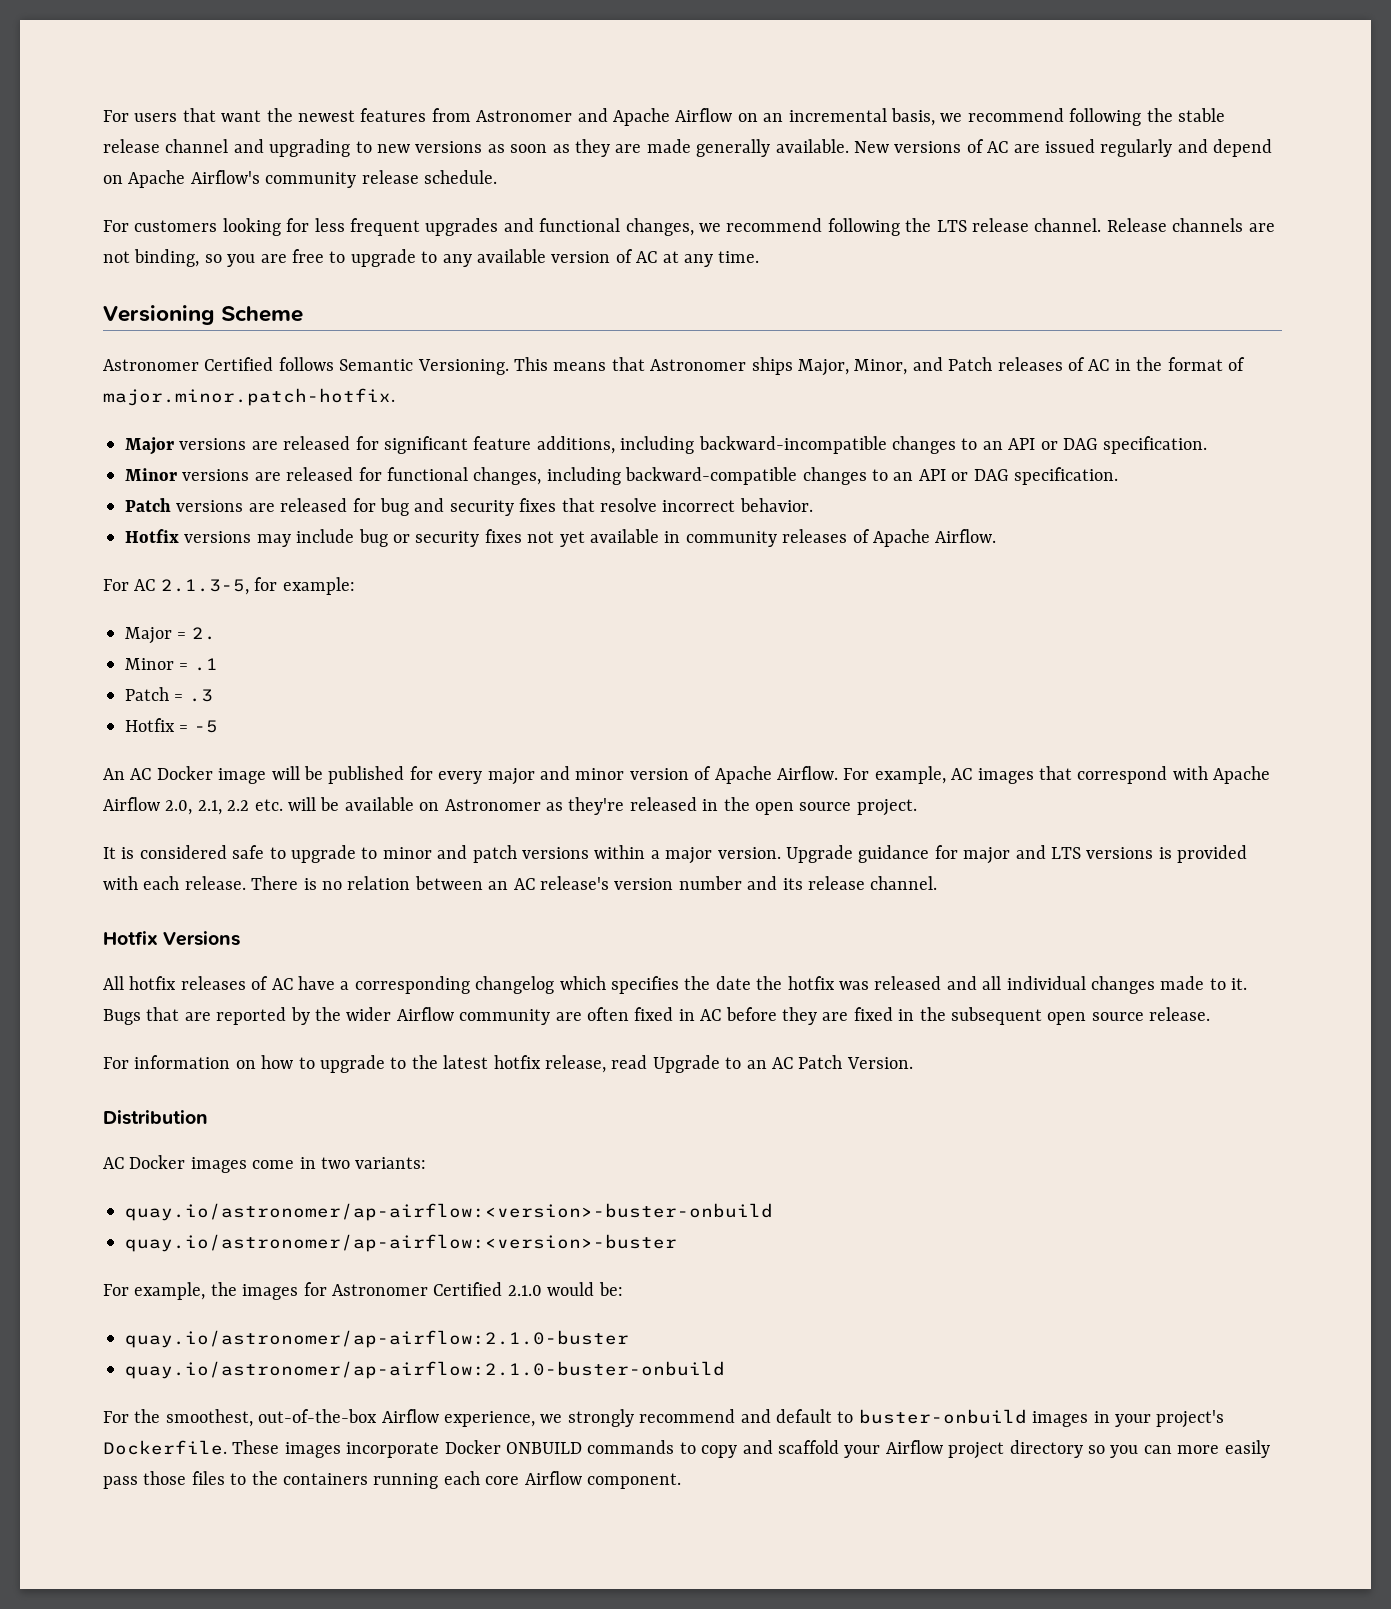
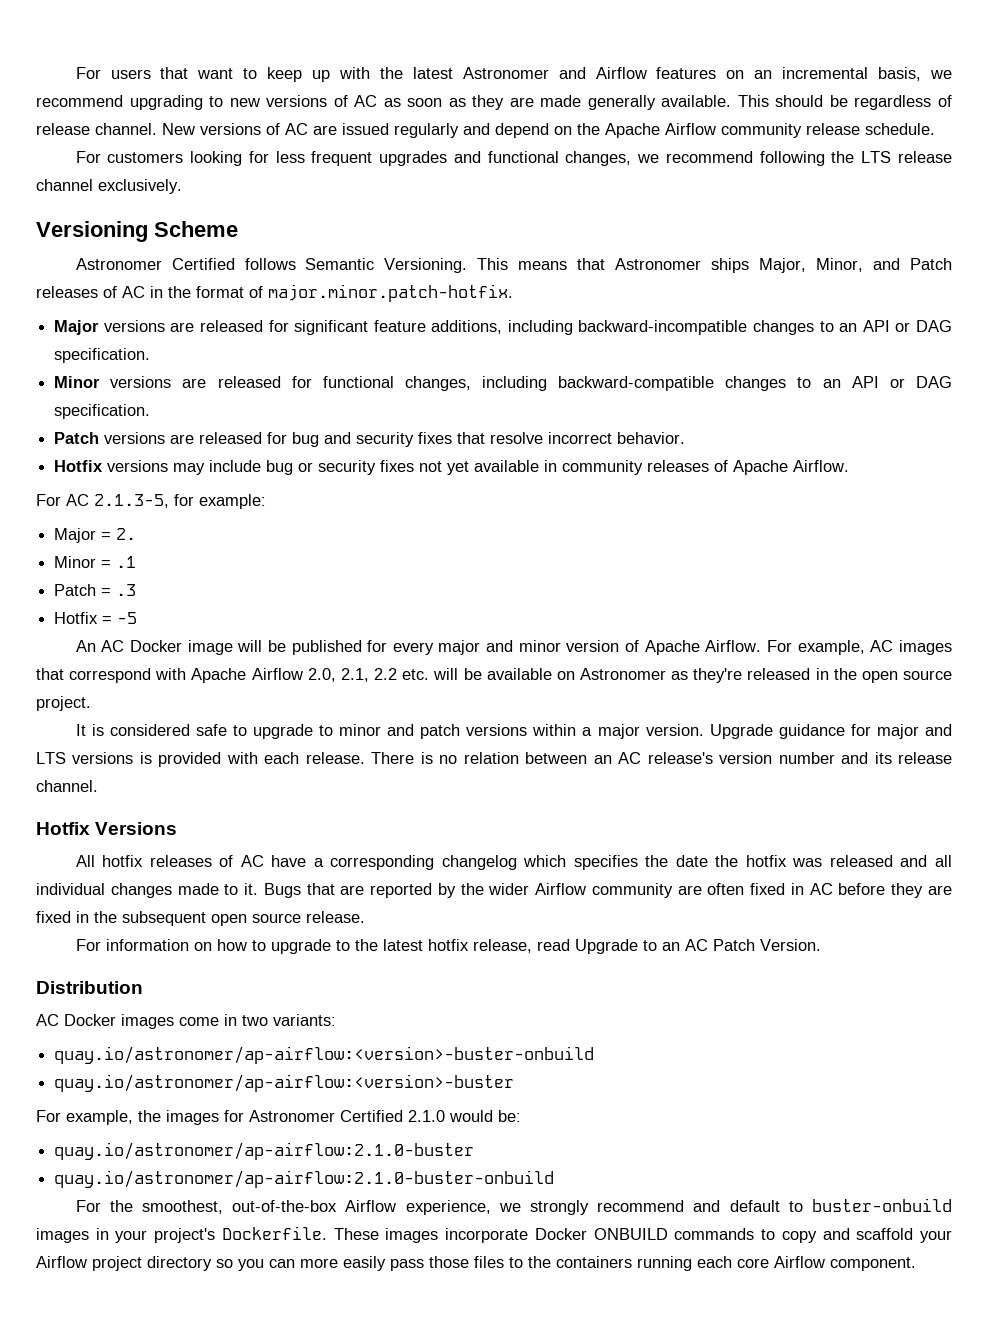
- For users that want the newest features from Astronomer and Apache Airflow on an incremental basis, we recommend following the stable release channel and upgrading to new versions as soon as they are made generally available.
+ For users that want to keep up with the latest Astronomer and Airflow features on an incremental basis, we recommend upgrading to new versions of AC as soon as they are made generally available.
+ This should be regardless of release channel.
- New versions of AC are issued regularly and depend on Apache Airflow's community release schedule.
+ New versions of AC are issued regularly and depend on the Apache Airflow community release schedule.
- For customers looking for less frequent upgrades and functional changes, we recommend following the LTS release channel. Release channels are not binding, so you are free to upgrade to any available version of AC at any time.
+ For customers looking for less frequent upgrades and functional changes, we recommend following the LTS release channel exclusively.

